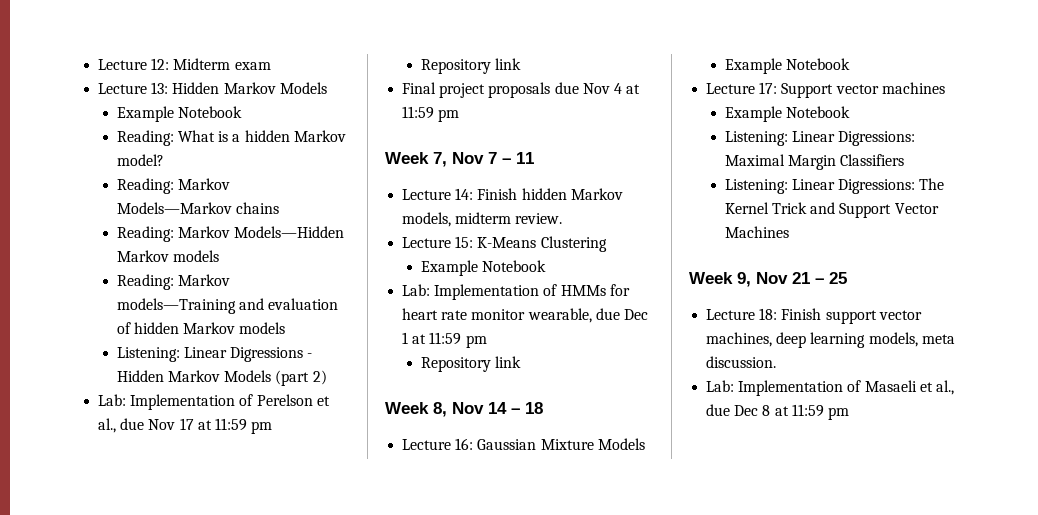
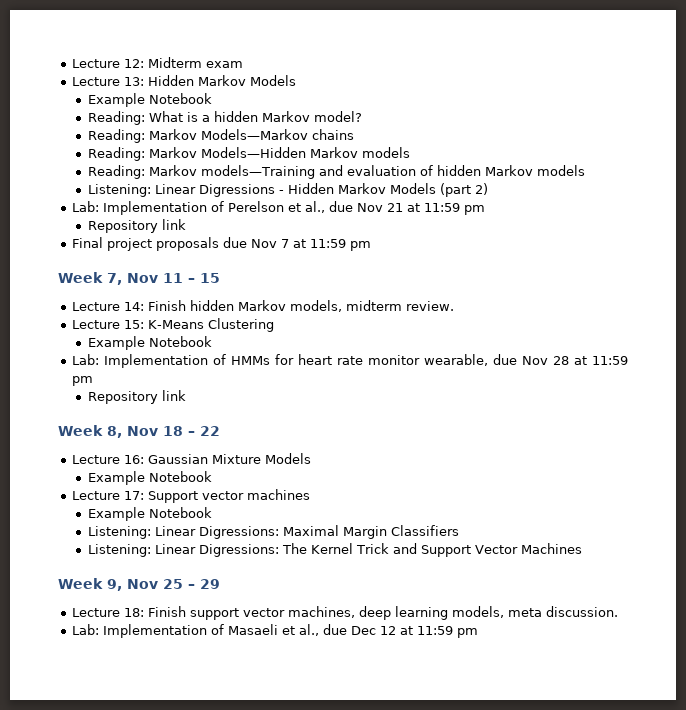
- Lab: Implementation of Perelson et al., due Nov 17 at 11:59 pm
+ Lab: Implementation of Perelson et al., due Nov 21 at 11:59 pm
- Final project proposals due Nov 4 at 11:59 pm
+ Final project proposals due Nov 7 at 11:59 pm
- Week 7, Nov 7 – 11
+ Week 7, Nov 11 – 15
- Lab: Implementation of HMMs for heart rate monitor wearable, due Dec 1 at 11:59 pm
+ Lab: Implementation of HMMs for heart rate monitor wearable, due Nov 28 at 11:59 pm
- Week 8, Nov 14 – 18
+ Week 8, Nov 18 – 22
- Week 9, Nov 21 – 25
+ Week 9, Nov 25 – 29
- Lab: Implementation of Masaeli et al., due Dec 8 at 11:59 pm
+ Lab: Implementation of Masaeli et al., due Dec 12 at 11:59 pm

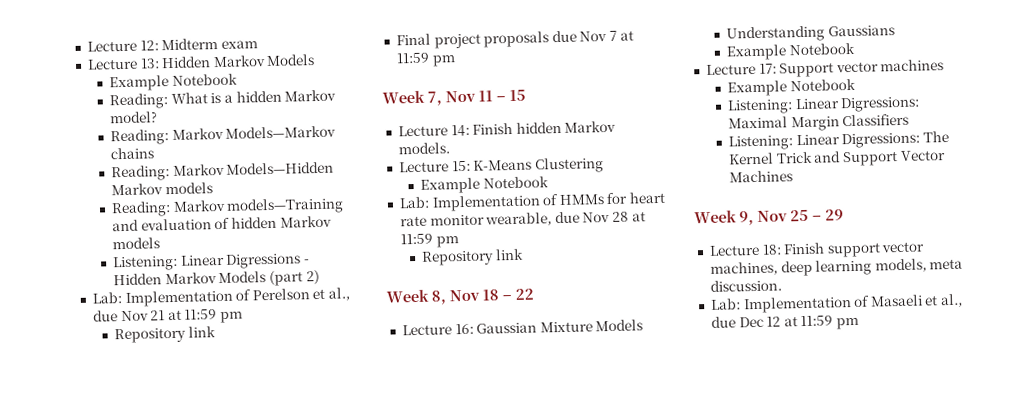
- Lecture 14: Finish hidden Markov models, midterm review.
+ Lecture 14: Finish hidden Markov models.
+ Understanding Gaussians

